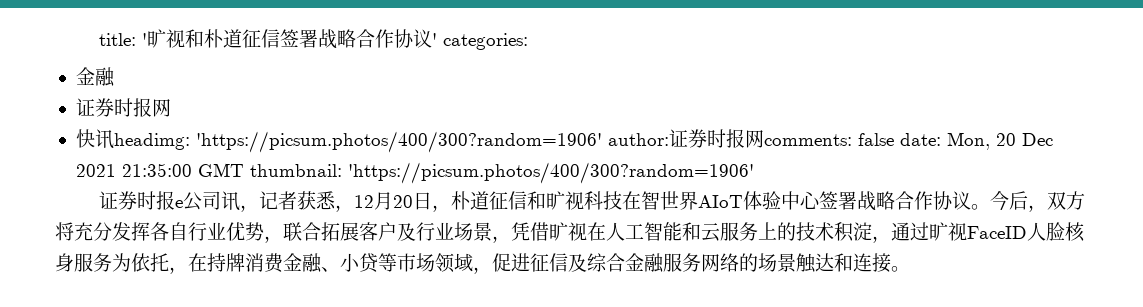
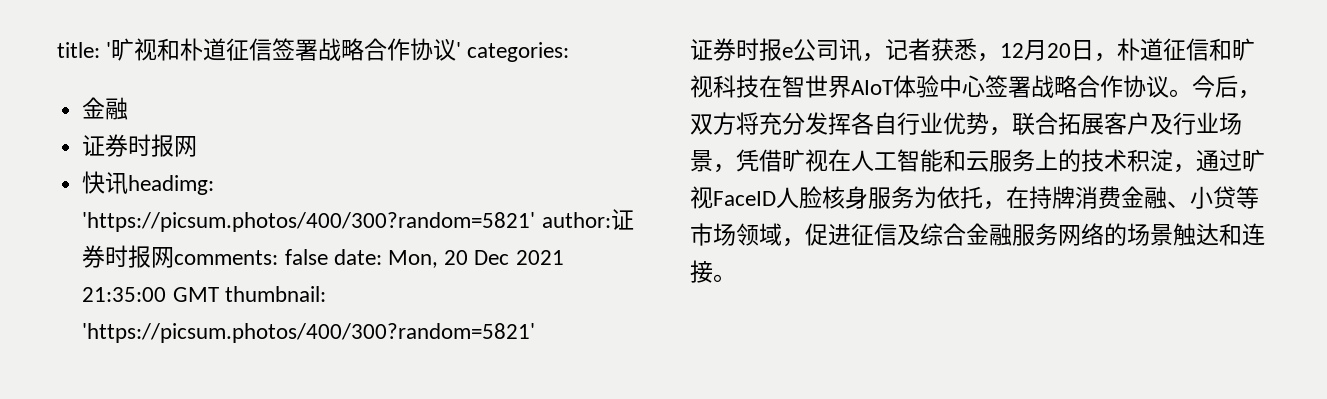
- 快讯headimg: 'https://picsum.photos/400/300?random=1906' author:证券时报网comments: false date: Mon, 20 Dec 2021 21:35:00 GMT thumbnail: 'https://picsum.photos/400/300?random=1906'
+ 快讯headimg: 'https://picsum.photos/400/300?random=5821' author:证券时报网comments: false date: Mon, 20 Dec 2021 21:35:00 GMT thumbnail: 'https://picsum.photos/400/300?random=5821'

